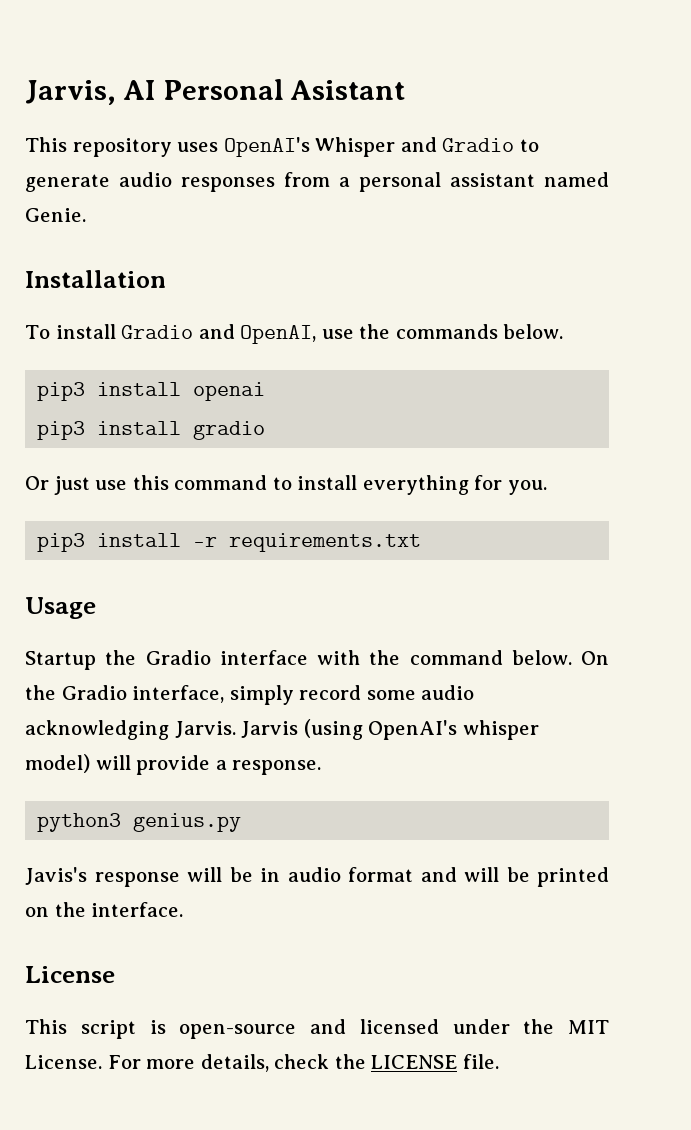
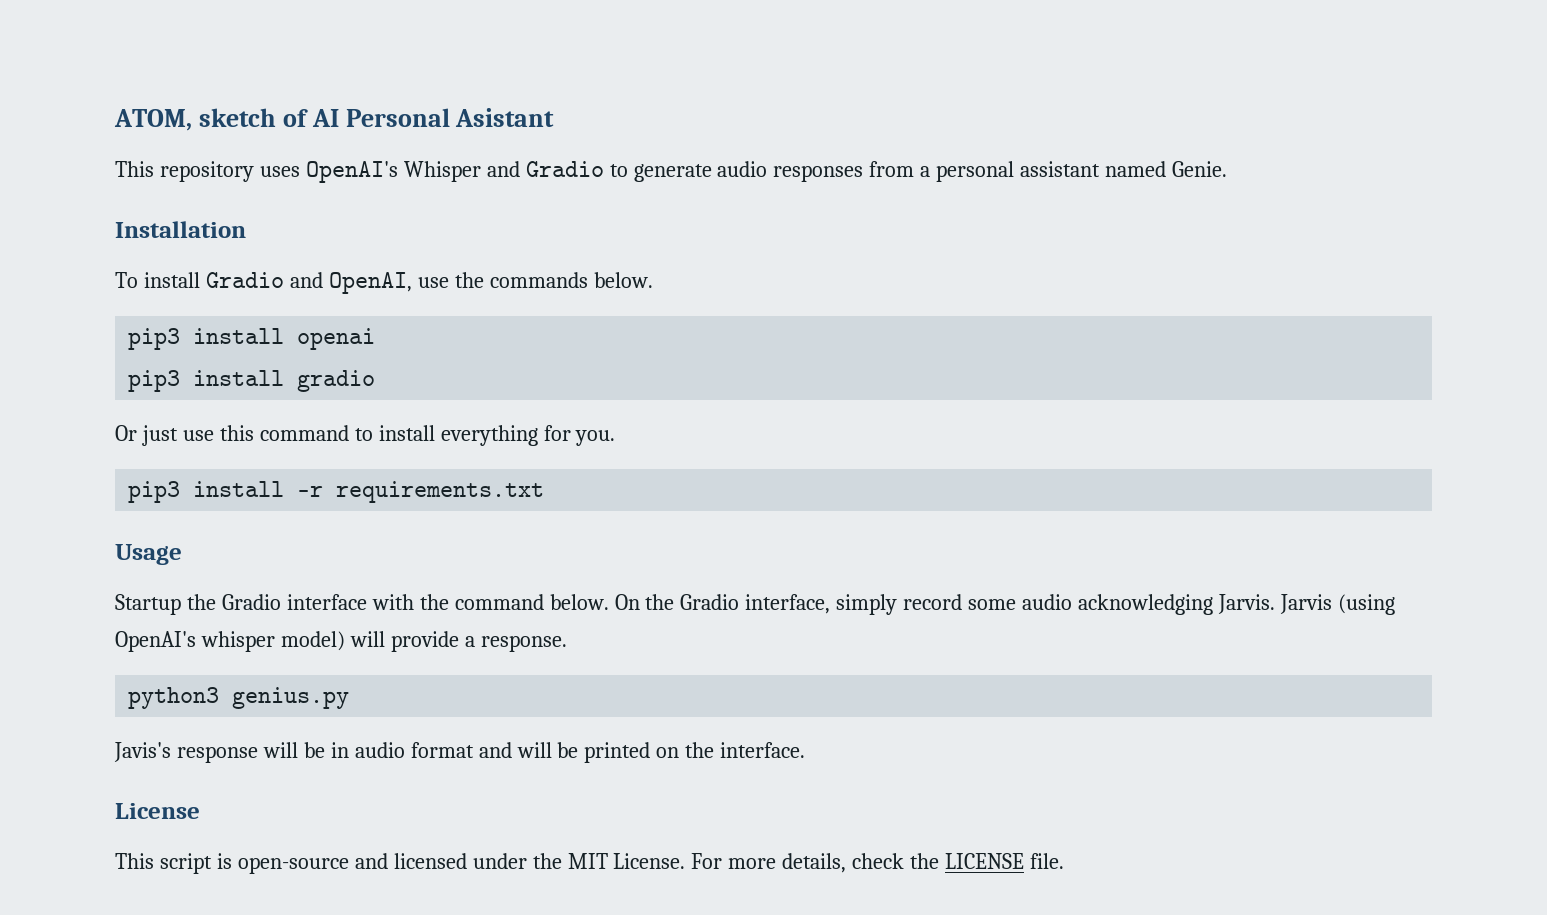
- Jarvis, AI Personal Asistant
+ ATOM, sketch of AI Personal Asistant

